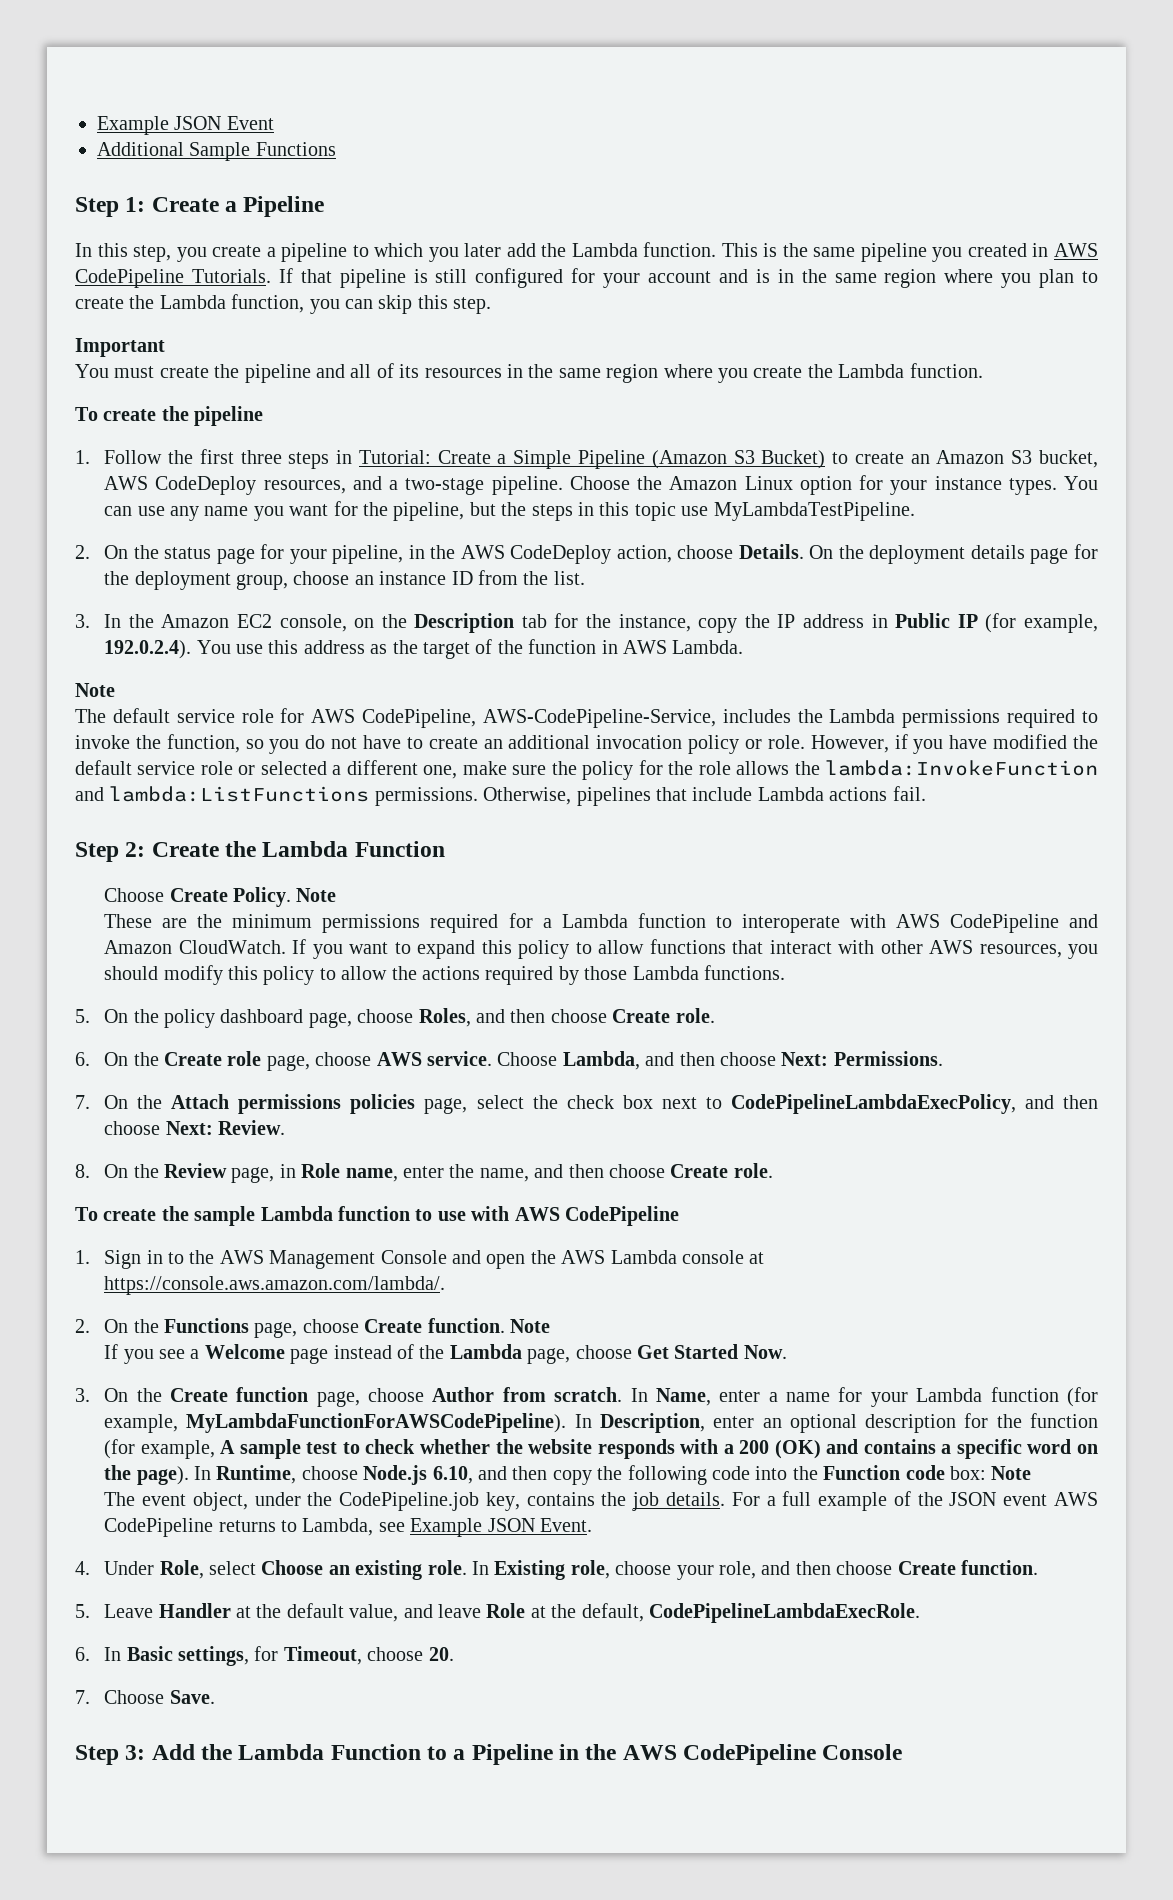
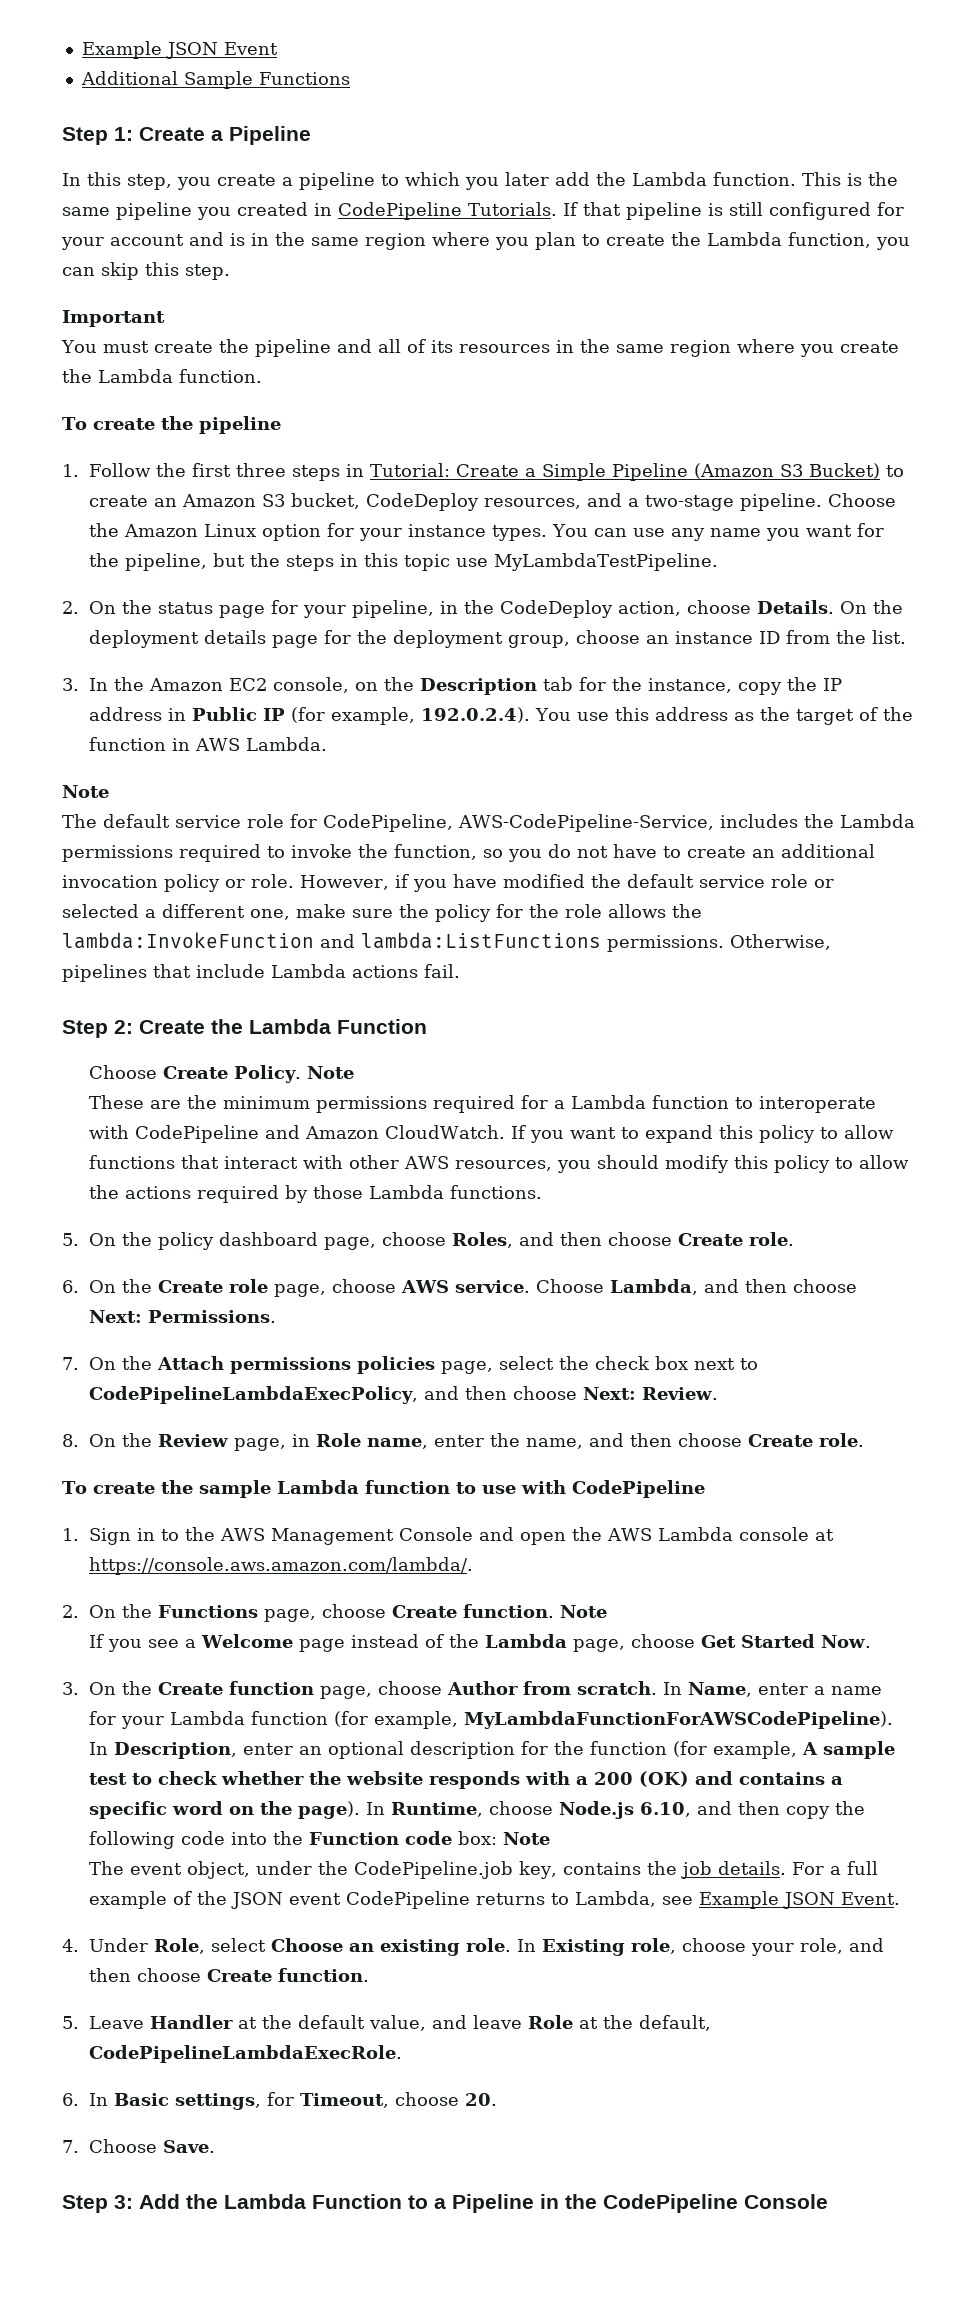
- This is the same pipeline you created in AWS CodePipeline Tutorials.
+ This is the same pipeline you created in CodePipeline Tutorials.
- 1. Follow the first three steps in Tutorial: Create a Simple Pipeline (Amazon S3 Bucket) to create an Amazon S3 bucket, AWS CodeDeploy resources, and a two-stage pipeline.
+ 1. Follow the first three steps in Tutorial: Create a Simple Pipeline (Amazon S3 Bucket) to create an Amazon S3 bucket, CodeDeploy resources, and a two-stage pipeline.
- 2. On the status page for your pipeline, in the AWS CodeDeploy action, choose Details.
+ 2. On the status page for your pipeline, in the CodeDeploy action, choose Details.
- The default service role for AWS CodePipeline, AWS-CodePipeline-Service, includes the Lambda permissions required to invoke the function, so you do not have to create an additional invocation policy or role.
+ The default service role for CodePipeline, AWS-CodePipeline-Service, includes the Lambda permissions required to invoke the function, so you do not have to create an additional invocation policy or role.
- These are the minimum permissions required for a Lambda function to interoperate with AWS CodePipeline and Amazon CloudWatch.
+ These are the minimum permissions required for a Lambda function to interoperate with CodePipeline and Amazon CloudWatch.
- To create the sample Lambda function to use with AWS CodePipeline
+ To create the sample Lambda function to use with CodePipeline
- For a full example of the JSON event AWS CodePipeline returns to Lambda, see Example JSON Event.
+ For a full example of the JSON event CodePipeline returns to Lambda, see Example JSON Event.
- Step 3: Add the Lambda Function to a Pipeline in the AWS CodePipeline Console
+ Step 3: Add the Lambda Function to a Pipeline in the CodePipeline Console

